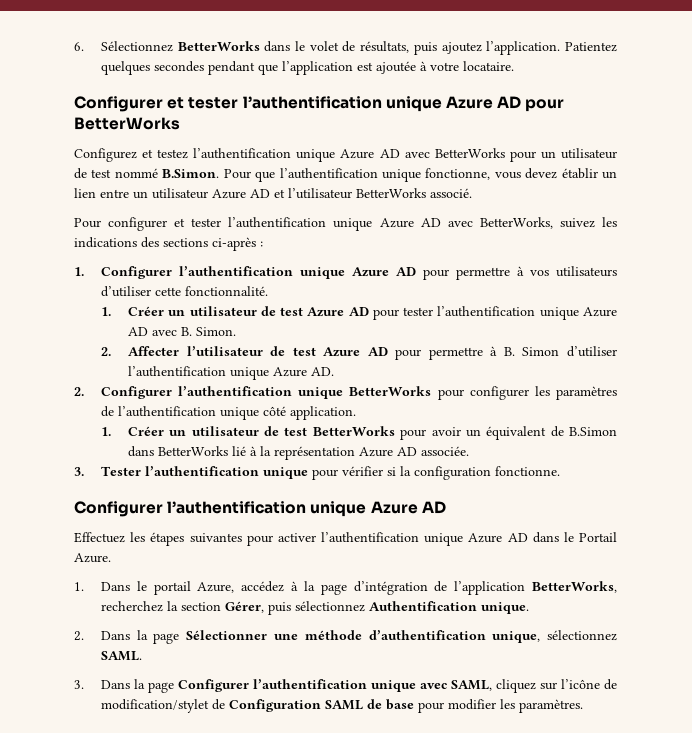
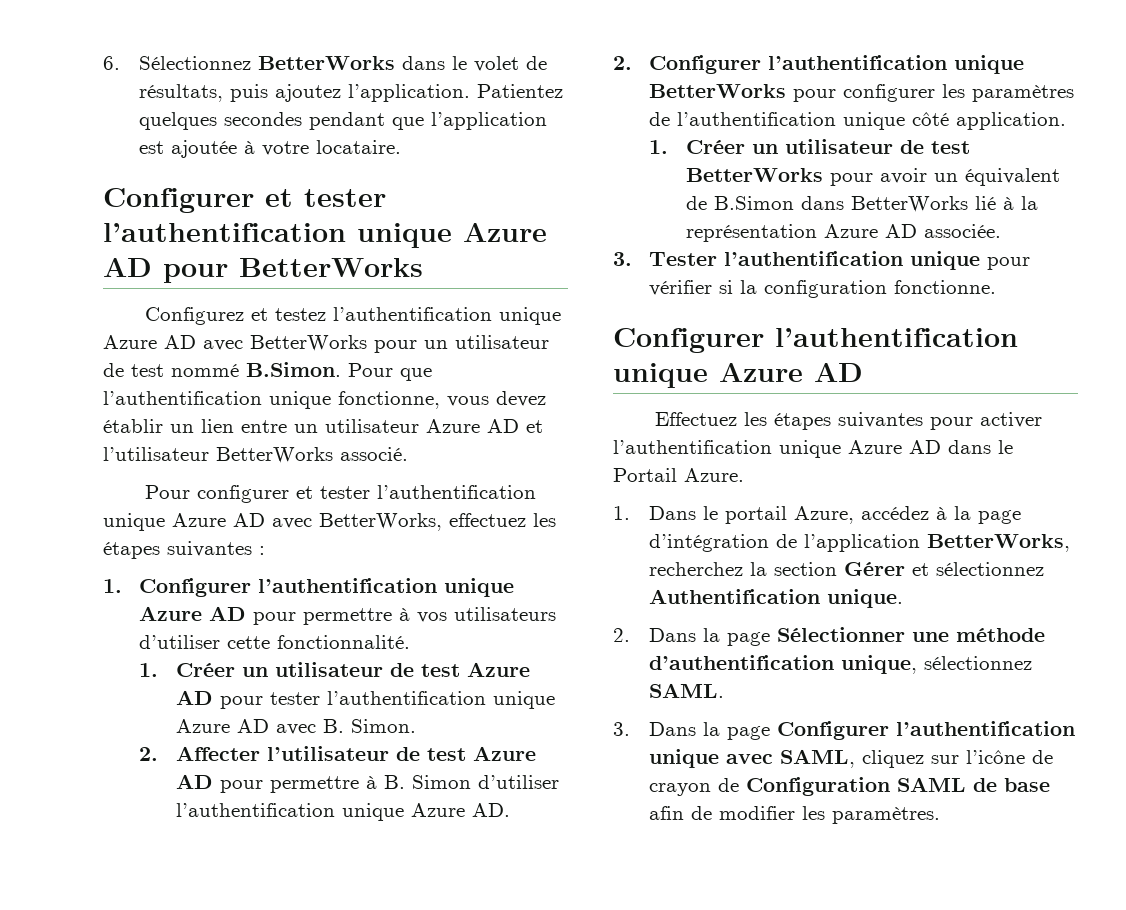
- Pour configurer et tester l’authentification unique Azure AD avec BetterWorks, suivez les indications des sections ci-après :
+ Pour configurer et tester l’authentification unique Azure AD avec BetterWorks, effectuez les étapes suivantes :
- 1. Dans le portail Azure, accédez à la page d’intégration de l’application BetterWorks, recherchez la section Gérer, puis sélectionnez Authentification unique.
+ 1. Dans le portail Azure, accédez à la page d’intégration de l’application BetterWorks, recherchez la section Gérer et sélectionnez Authentification unique.
- 3. Dans la page Configurer l’authentification unique avec SAML, cliquez sur l’icône de modification/stylet de Configuration SAML de base pour modifier les paramètres.
+ 3. Dans la page Configurer l’authentification unique avec SAML, cliquez sur l’icône de crayon de Configuration SAML de base afin de modifier les paramètres.

